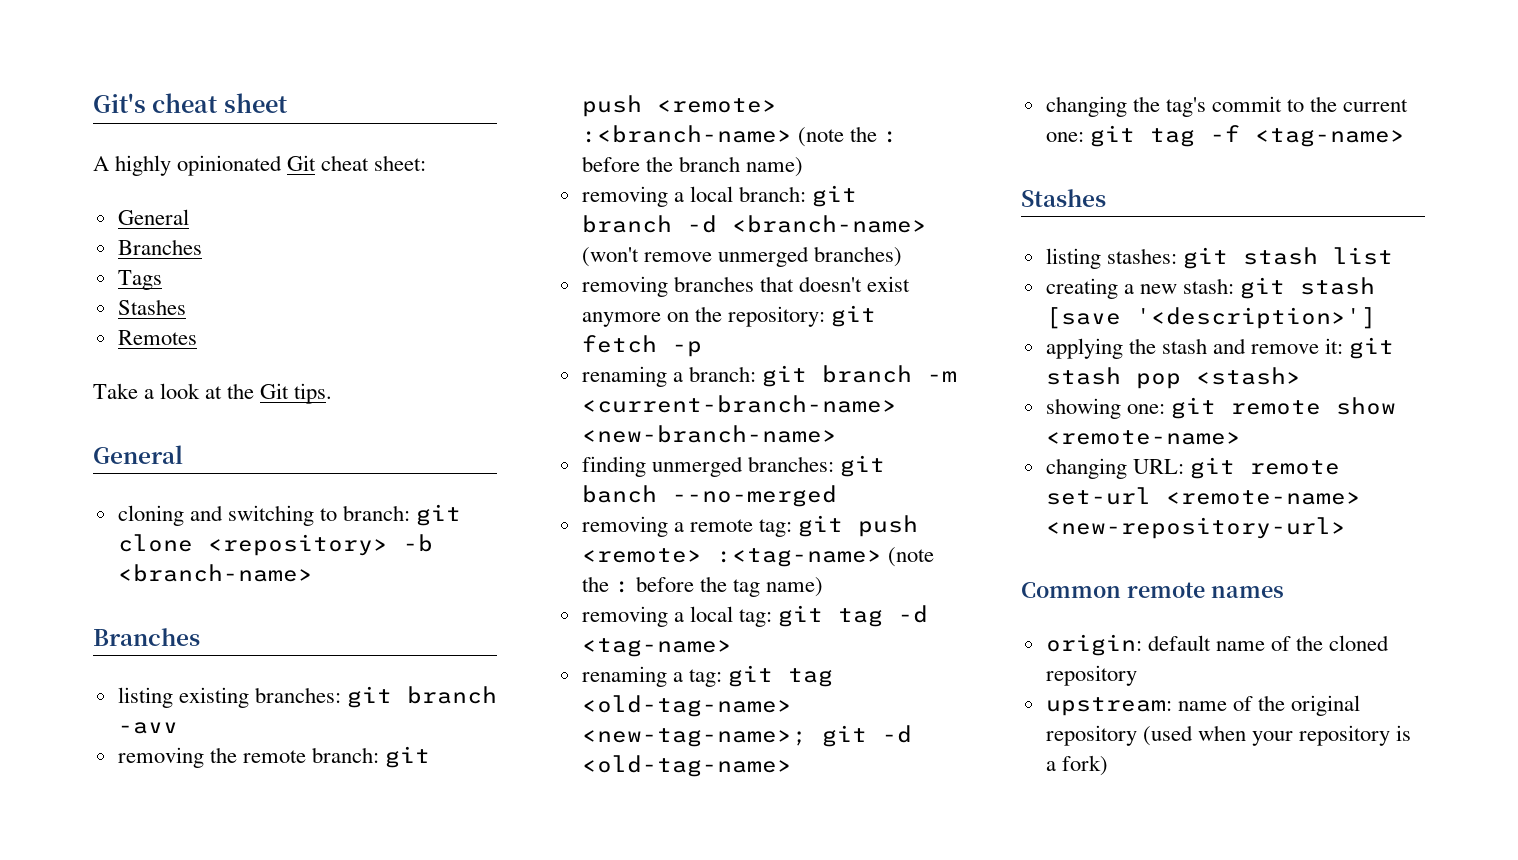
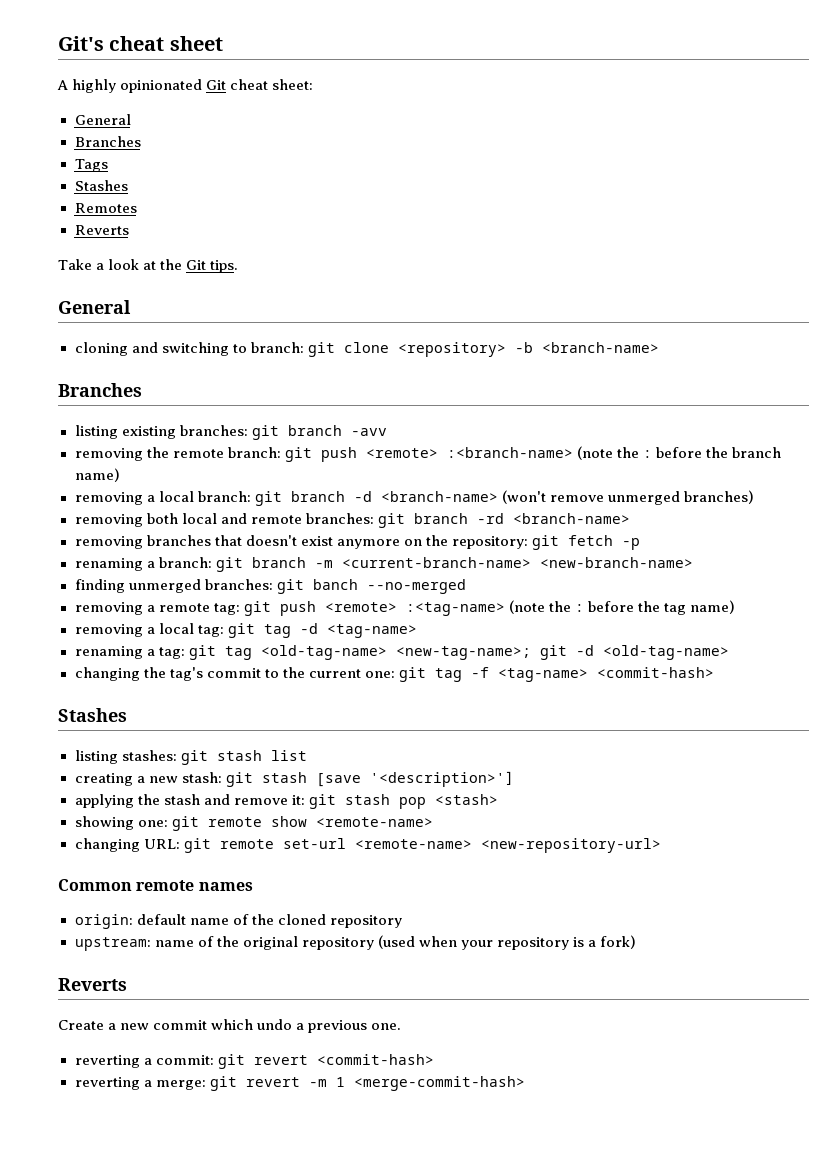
  Remotes
+ Reverts
+ removing both local and remote branches: git branch -rd <branch-name>
- changing the tag's commit to the current one: git tag -f <tag-name>
+ changing the tag's commit to the current one: git tag -f <tag-name> <commit-hash>
  upstream: name of the original repository (used when your repository is a fork)
+ Reverts
+ Create a new commit which undo a previous one.
+ reverting a commit: git revert <commit-hash>
+ reverting a merge: git revert -m 1 <merge-commit-hash>

